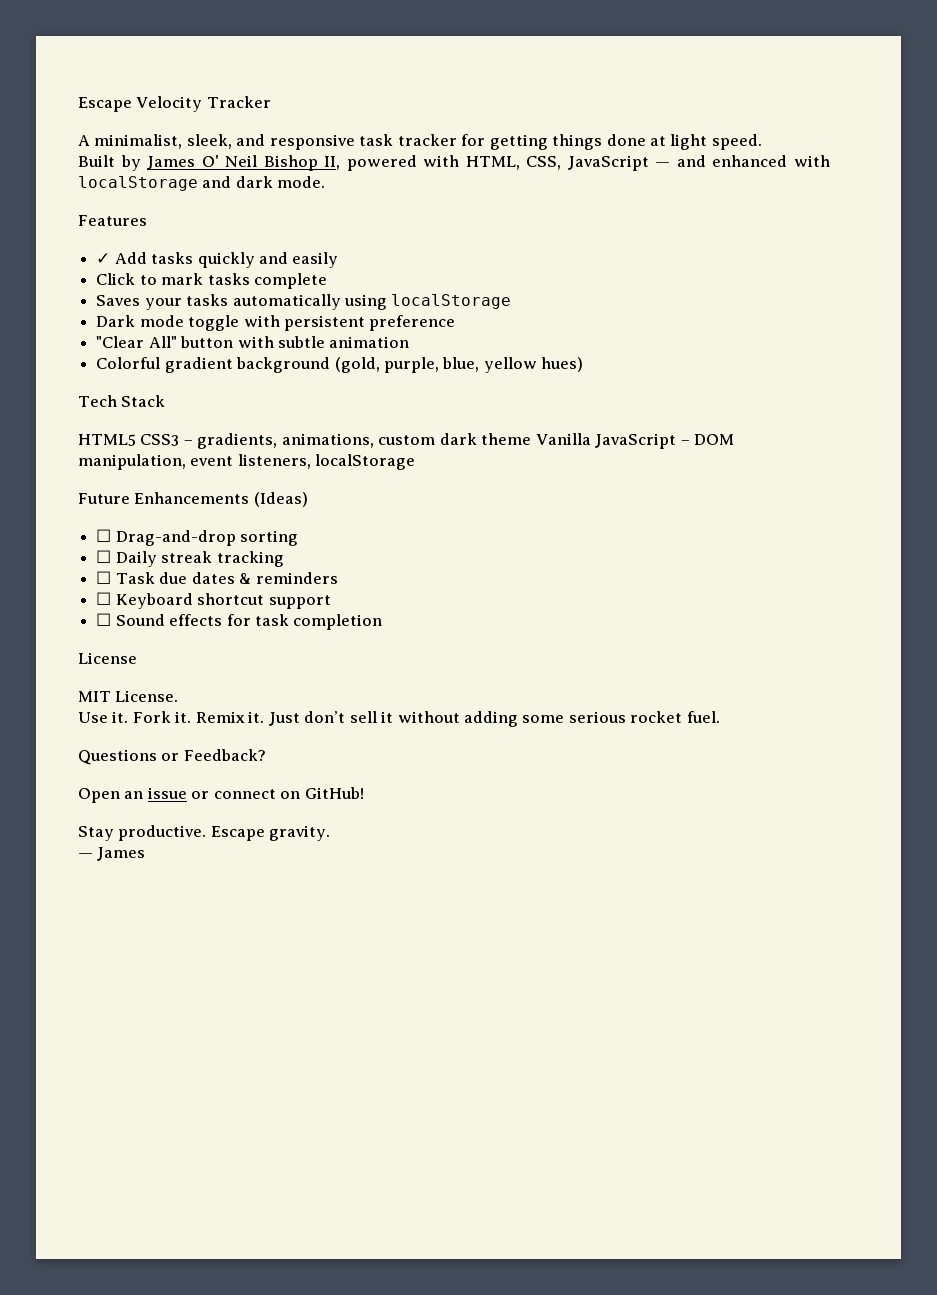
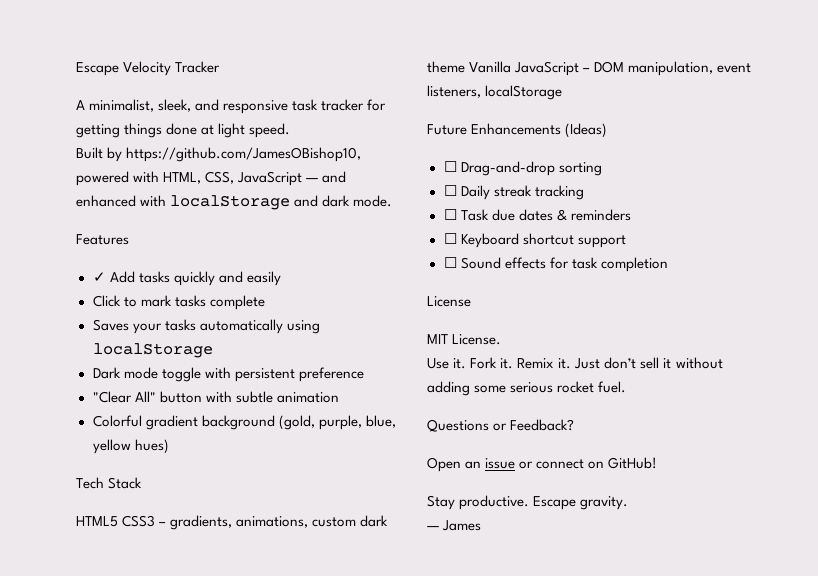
- Built by James O' Neil Bishop II, powered with HTML, CSS, JavaScript — and enhanced with localStorage and dark mode.
+ Built by https://github.com/JamesOBishop10, powered with HTML, CSS, JavaScript — and enhanced with localStorage and dark mode.

